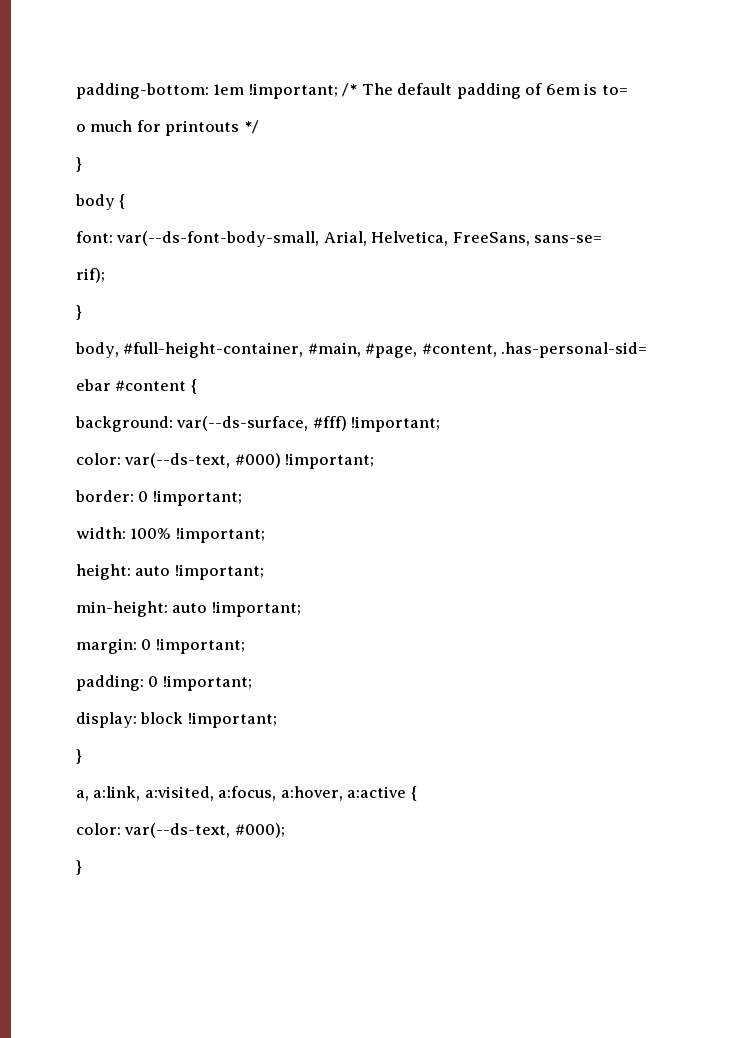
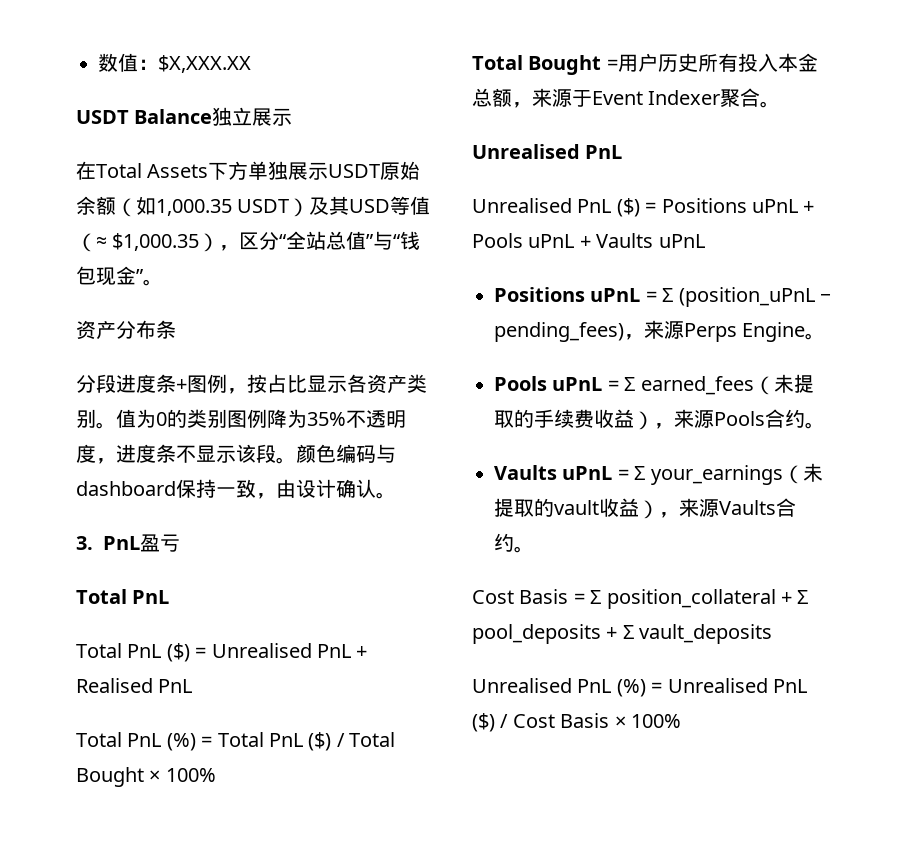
- padding-bottom: 1em !important; /* The default padding of 6em is to=
- o much for printouts */
- }
- body {
- font: var(--ds-font-body-small, Arial, Helvetica, FreeSans, sans-se=
- rif);
- }
- body, #full-height-container, #main, #page, #content, .has-personal-sid=
- ebar #content {
- background: var(--ds-surface, #fff) !important;
- color: var(--ds-text, #000) !important;
- border: 0 !important;
- width: 100% !important;
- height: auto !important;
- min-height: auto !important;
- margin: 0 !important;
- padding: 0 !important;
- display: block !important;
- }
- a, a:link, a:visited, a:focus, a:hover, a:active {
- color: var(--ds-text, #000);
- }
+ 数值：$X,XXX.XX
+ USDT Balance独立展示
+ 在Total Assets下方单独展示USDT原始余额（如1,000.35 USDT）及其USD等值（≈ $1,000.35），区分“全站总值”与“钱包现金”。
+ 资产分布条
+ 分段进度条+图例，按占比显示各资产类别。值为0的类别图例降为35%不透明度，进度条不显示该段。颜色编码与dashboard保持一致，由设计确认。
+ 3. PnL盈亏
+ Total PnL
+ Total PnL ($) = Unrealised PnL + Realised PnL
+ Total PnL (%) = Total PnL ($) / Total Bought × 100%
+ Total Bought =用户历史所有投入本金总额，来源于Event Indexer聚合。
+ Unrealised PnL
+ Unrealised PnL ($) = Positions uPnL + Pools uPnL + Vaults uPnL
+ Positions uPnL = Σ (position_uPnL − pending_fees)，来源Perps Engine。
+ Pools uPnL = Σ earned_fees（未提取的手续费收益），来源Pools合约。
+ Vaults uPnL = Σ your_earnings（未提取的vault收益），来源Vaults合约。
+ Cost Basis = Σ position_collateral + Σ pool_deposits + Σ vault_deposits
+ Unrealised PnL (%) = Unrealised PnL ($) / Cost Basis × 100%

